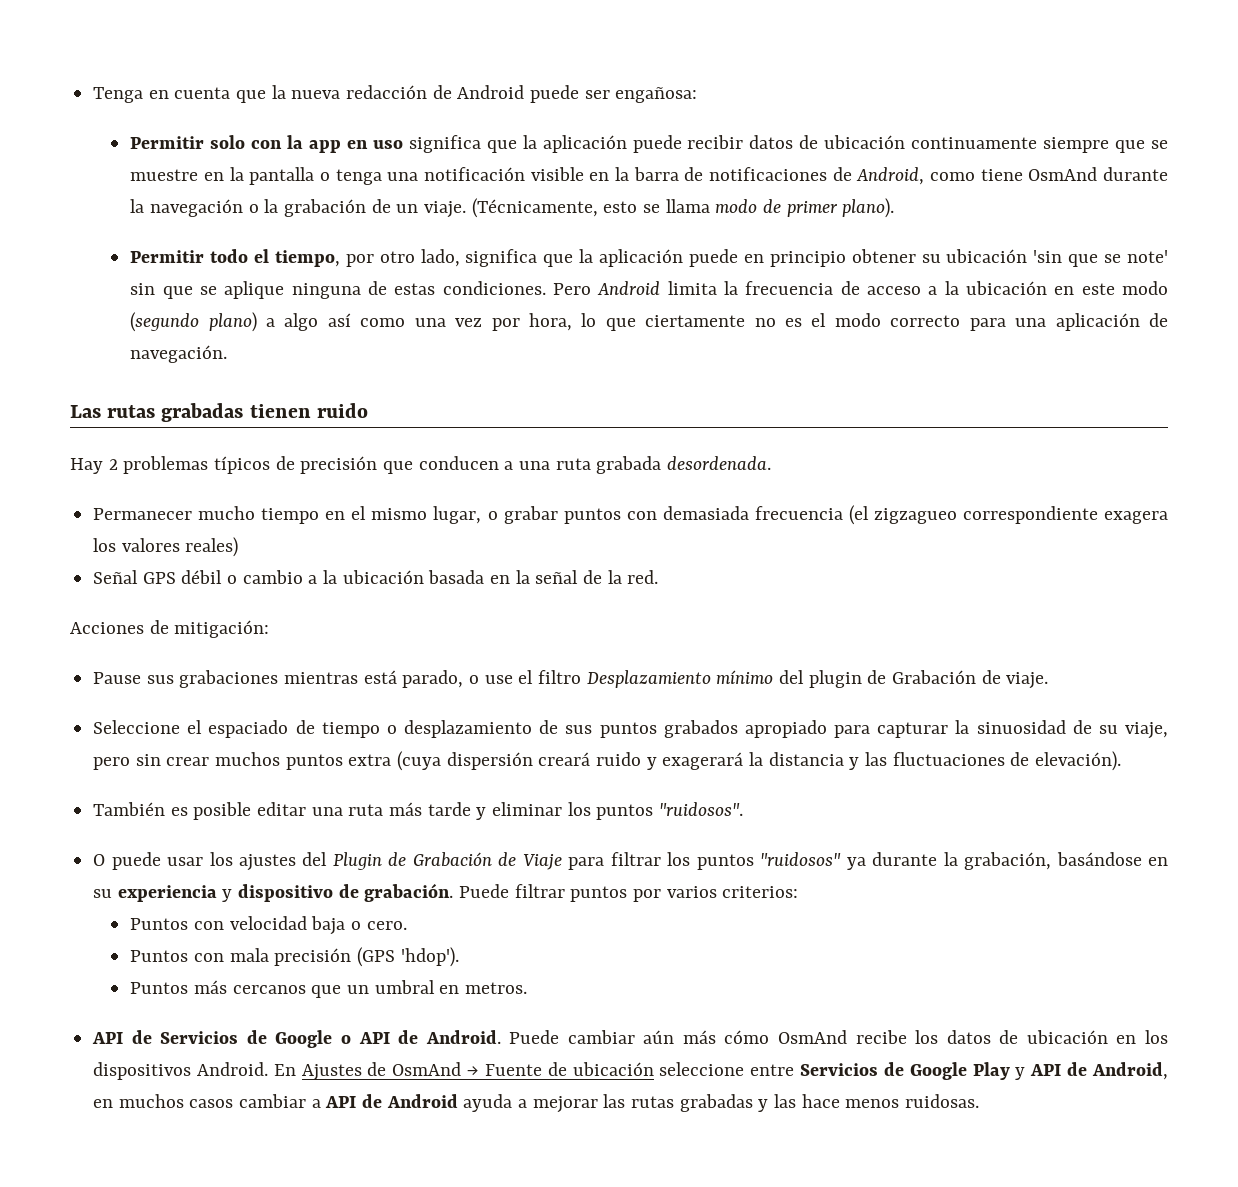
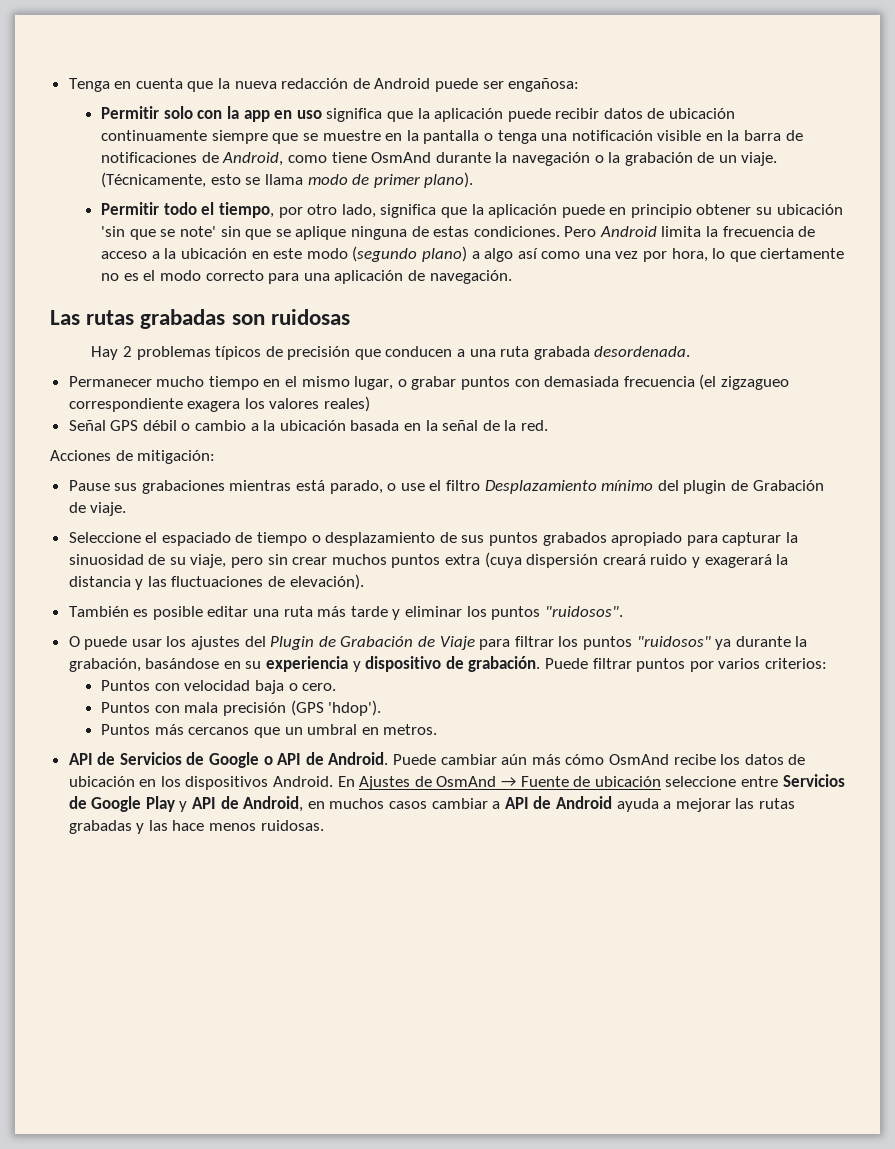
- Las rutas grabadas tienen ruido
+ Las rutas grabadas son ruidosas

